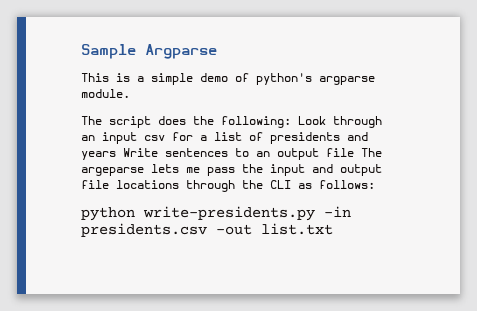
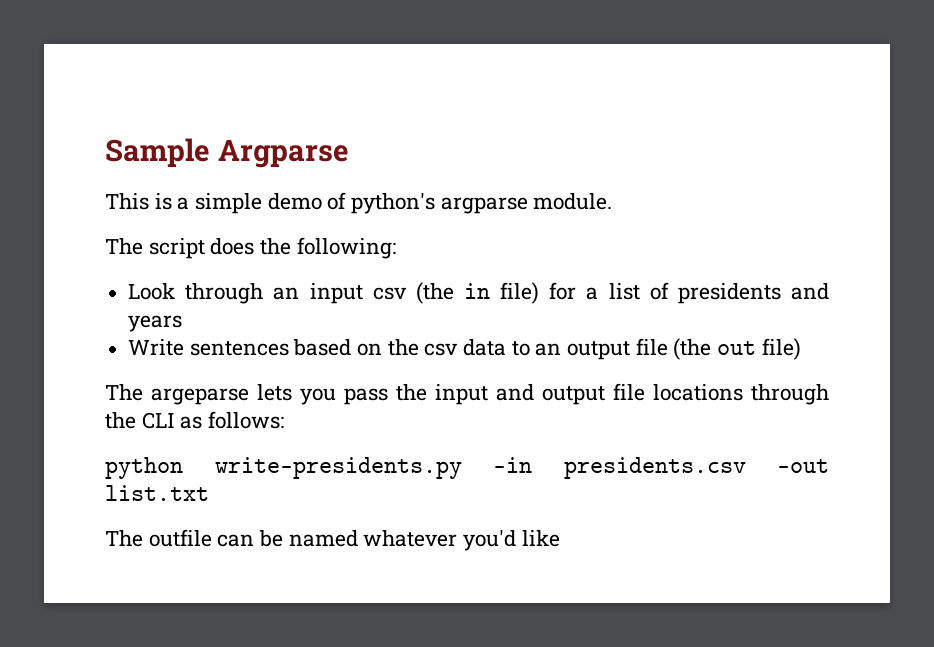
- The script does the following: Look through an input csv for a list of presidents and years Write sentences to an output file The argeparse lets me pass the input and output file locations through the CLI as follows:
+ The script does the following:
+ Look through an input csv (the in file) for a list of presidents and years
+ Write sentences based on the csv data to an output file (the out file)
+ The argeparse lets you pass the input and output file locations through the CLI as follows:
+ The outfile can be named whatever you'd like

